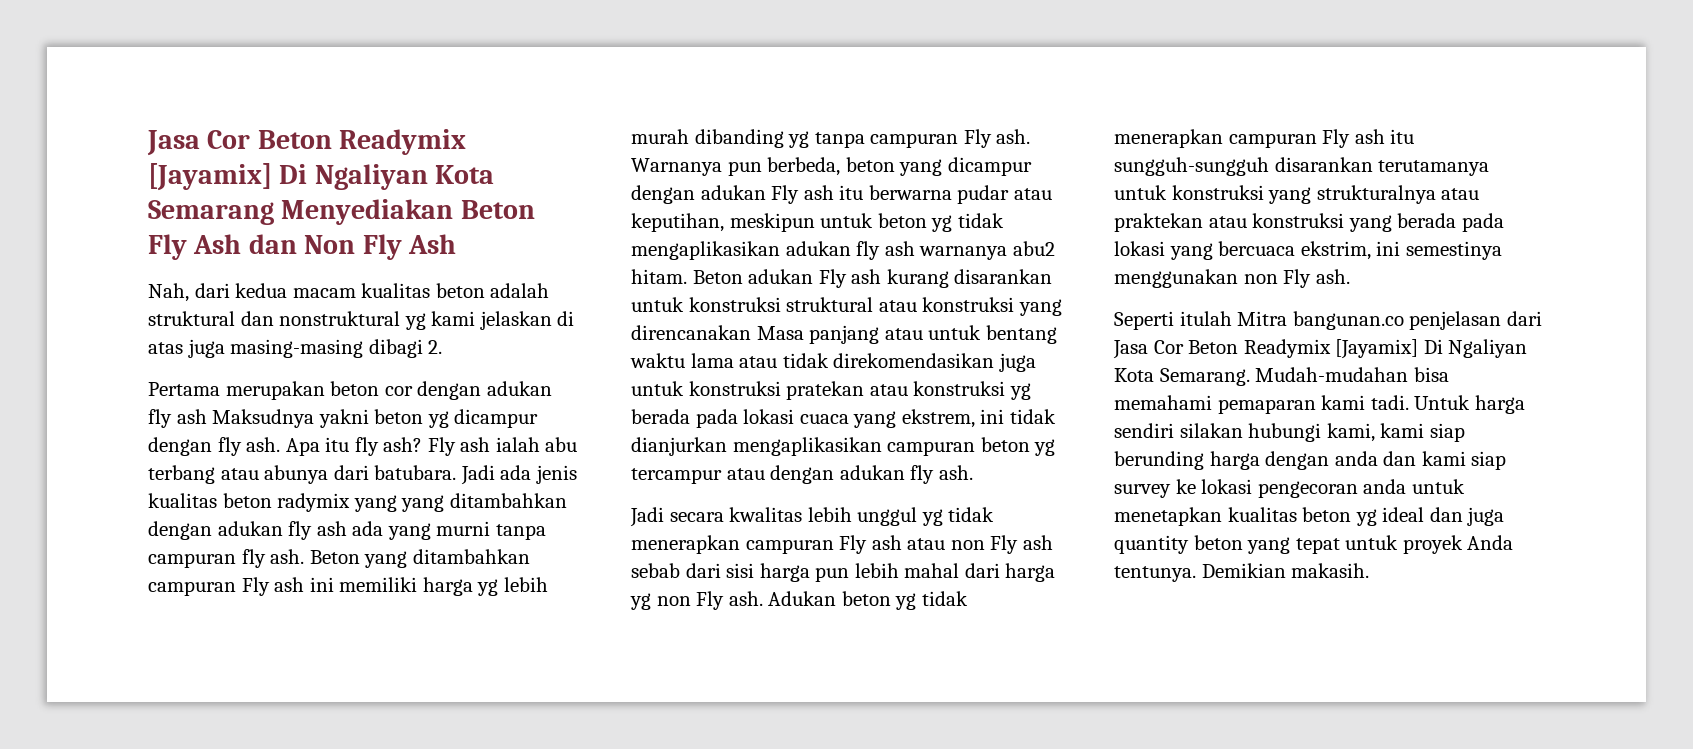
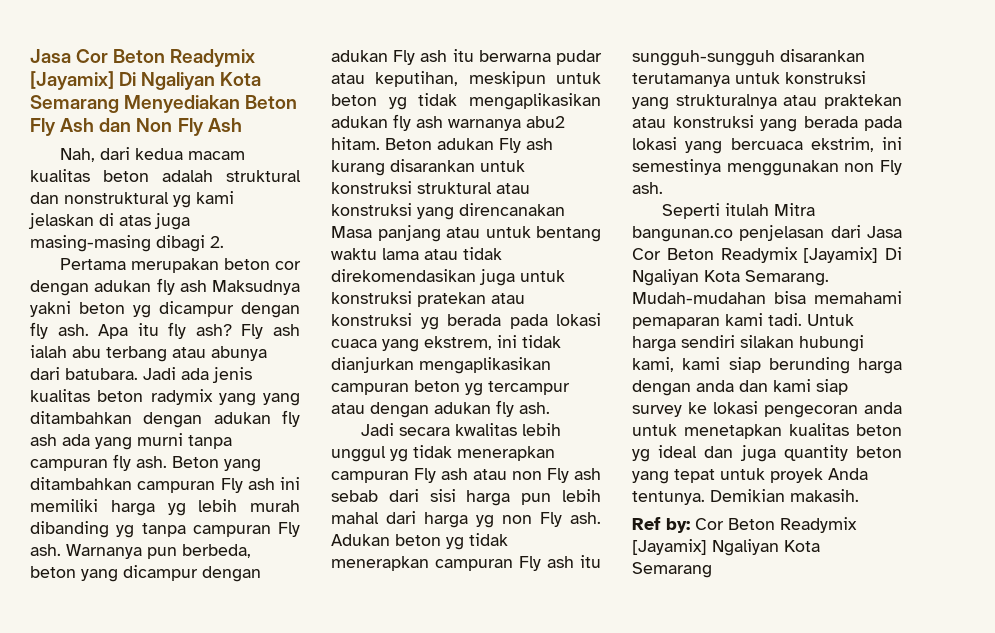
+ Ref by: Cor Beton Readymix [Jayamix] Ngaliyan Kota Semarang

